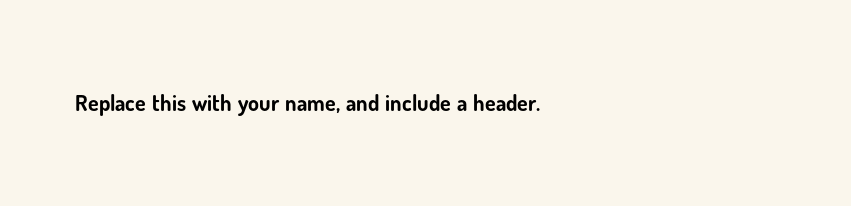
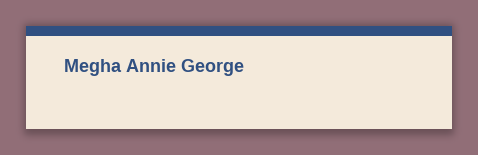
- Replace this with your name, and include a header.
+ Megha Annie George

